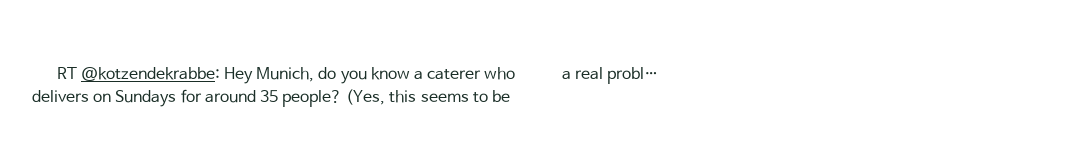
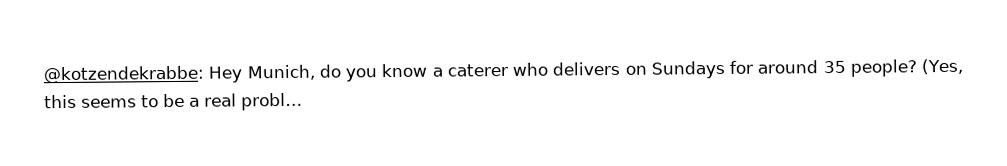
- RT @kotzendekrabbe: Hey Munich, do you know a caterer who delivers on Sundays for around 35 people?
+ @kotzendekrabbe: Hey Munich, do you know a caterer who delivers on Sundays for around 35 people?

